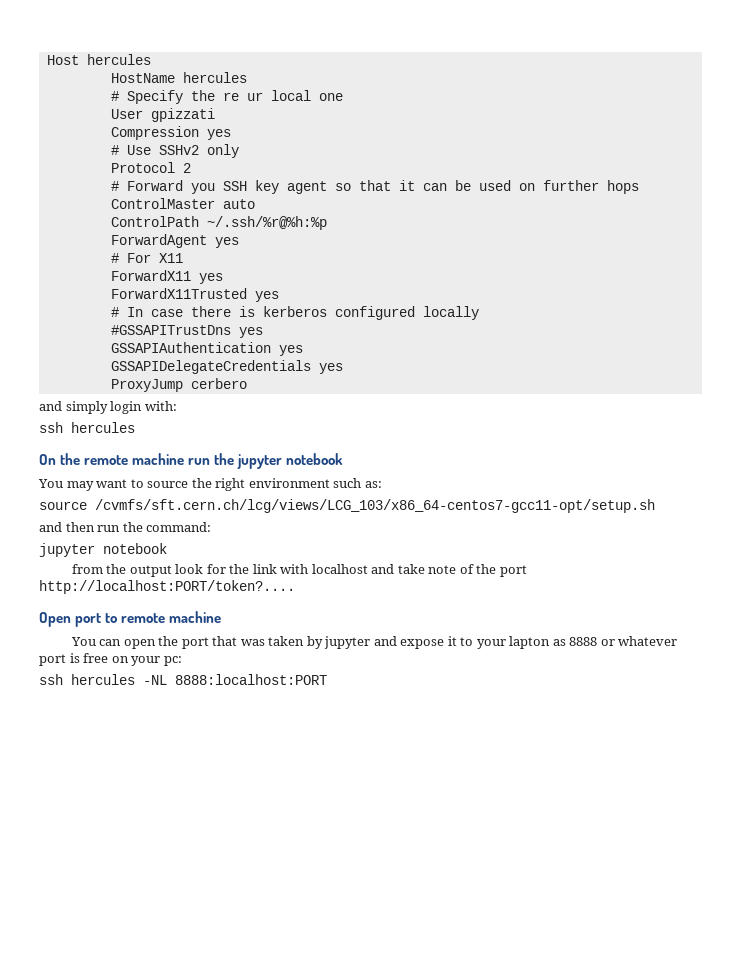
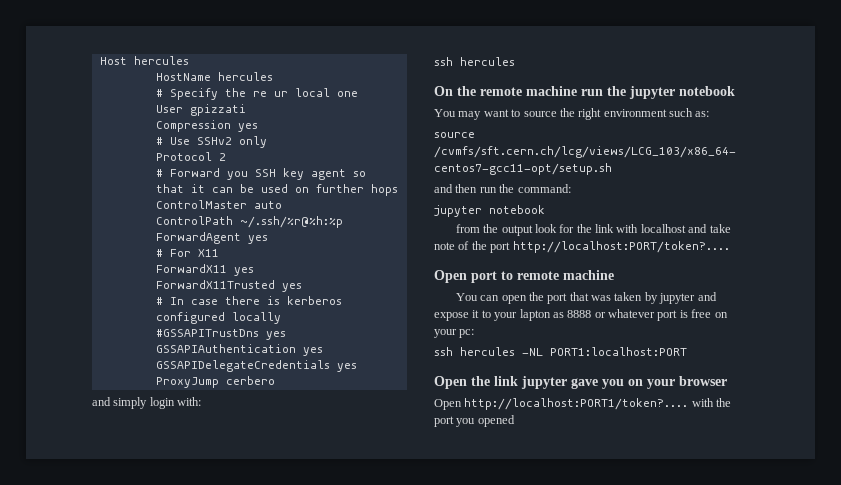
- ssh hercules -NL 8888:localhost:PORT
+ ssh hercules -NL PORT1:localhost:PORT
+ Open the link jupyter gave you on your browser
+ Open http://localhost:PORT1/token?.... with the port you opened

